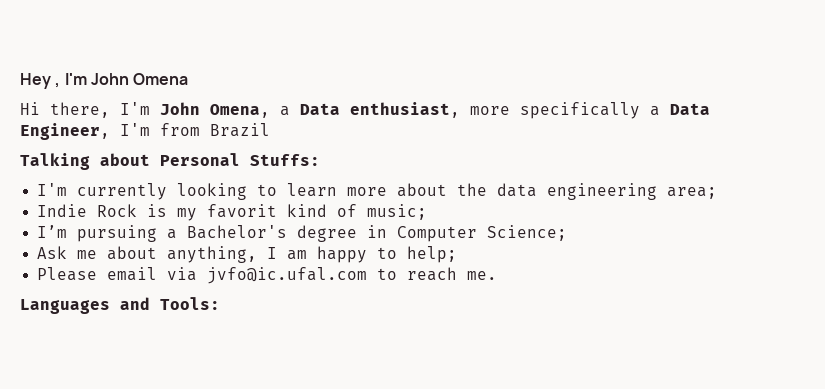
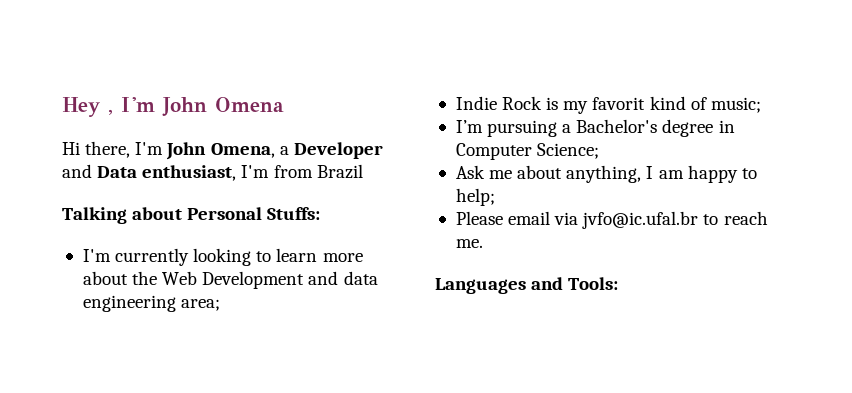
- Hi there, I'm John Omena, a Data enthusiast, more specifically a Data Engineer, I'm from Brazil
+ Hi there, I'm John Omena, a Developer and Data enthusiast, I'm from Brazil
- I'm currently looking to learn more about the data engineering area;
+ I'm currently looking to learn more about the Web Development and data engineering area;
- Please email via jvfo@ic.ufal.com to reach me.
+ Please email via jvfo@ic.ufal.br to reach me.

